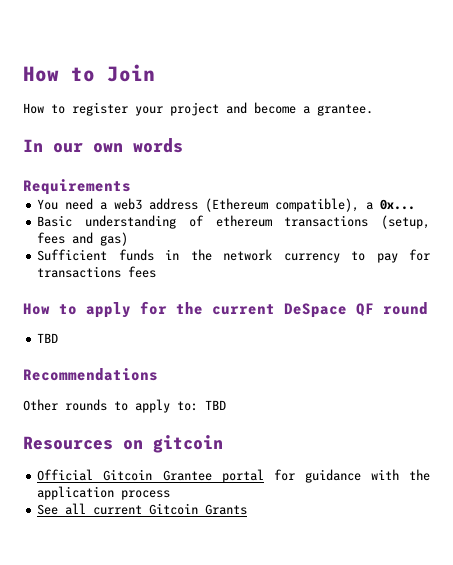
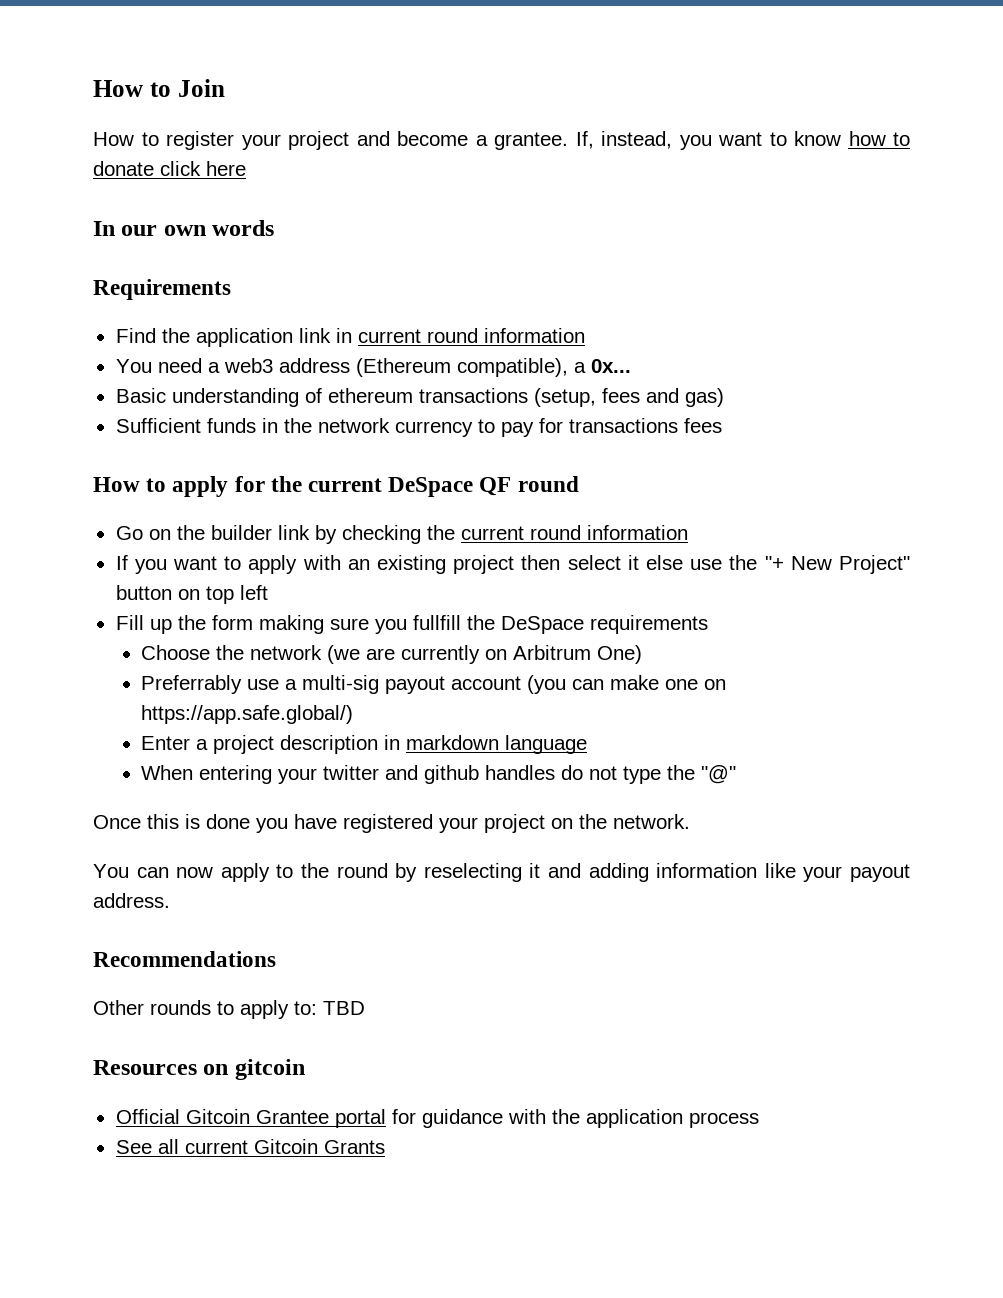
+ If, instead, you want to know how to donate click here
+ Find the application link in current round information
  How to apply for the current DeSpace QF round
- TBD
+ Go on the builder link by checking the current round information
+ If you want to apply with an existing project then select it else use the "+ New Project" button on top left
+ Fill up the form making sure you fullfill the DeSpace requirements
+ Choose the network (we are currently on Arbitrum One)
+ Preferrably use a multi-sig payout account (you can make one on https://app.safe.global/)
+ Enter a project description in markdown language
+ When entering your twitter and github handles do not type the "@"
+ Once this is done you have registered your project on the network.
+ You can now apply to the round by reselecting it and adding information like your payout address.

